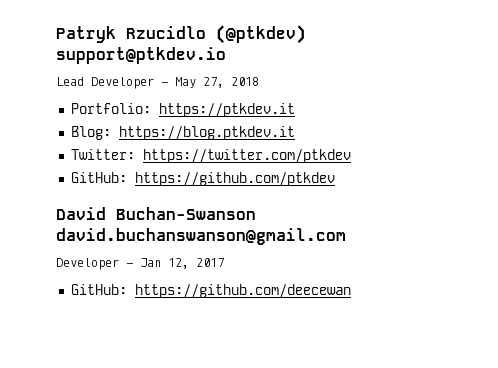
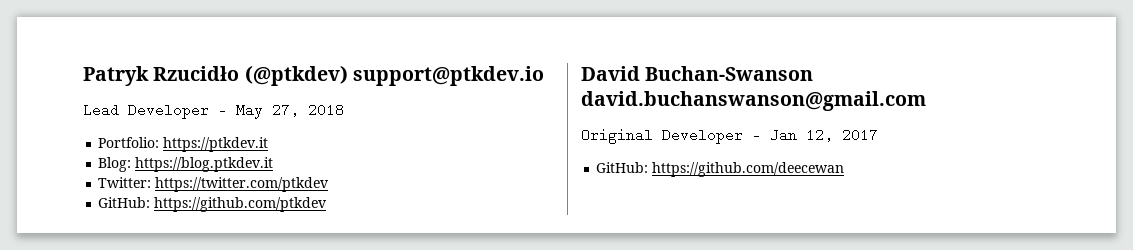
- Patryk Rzucidlo (@ptkdev) support@ptkdev.io
+ Patryk Rzucidło (@ptkdev) support@ptkdev.io
- Developer - Jan 12, 2017
+ Original Developer - Jan 12, 2017

